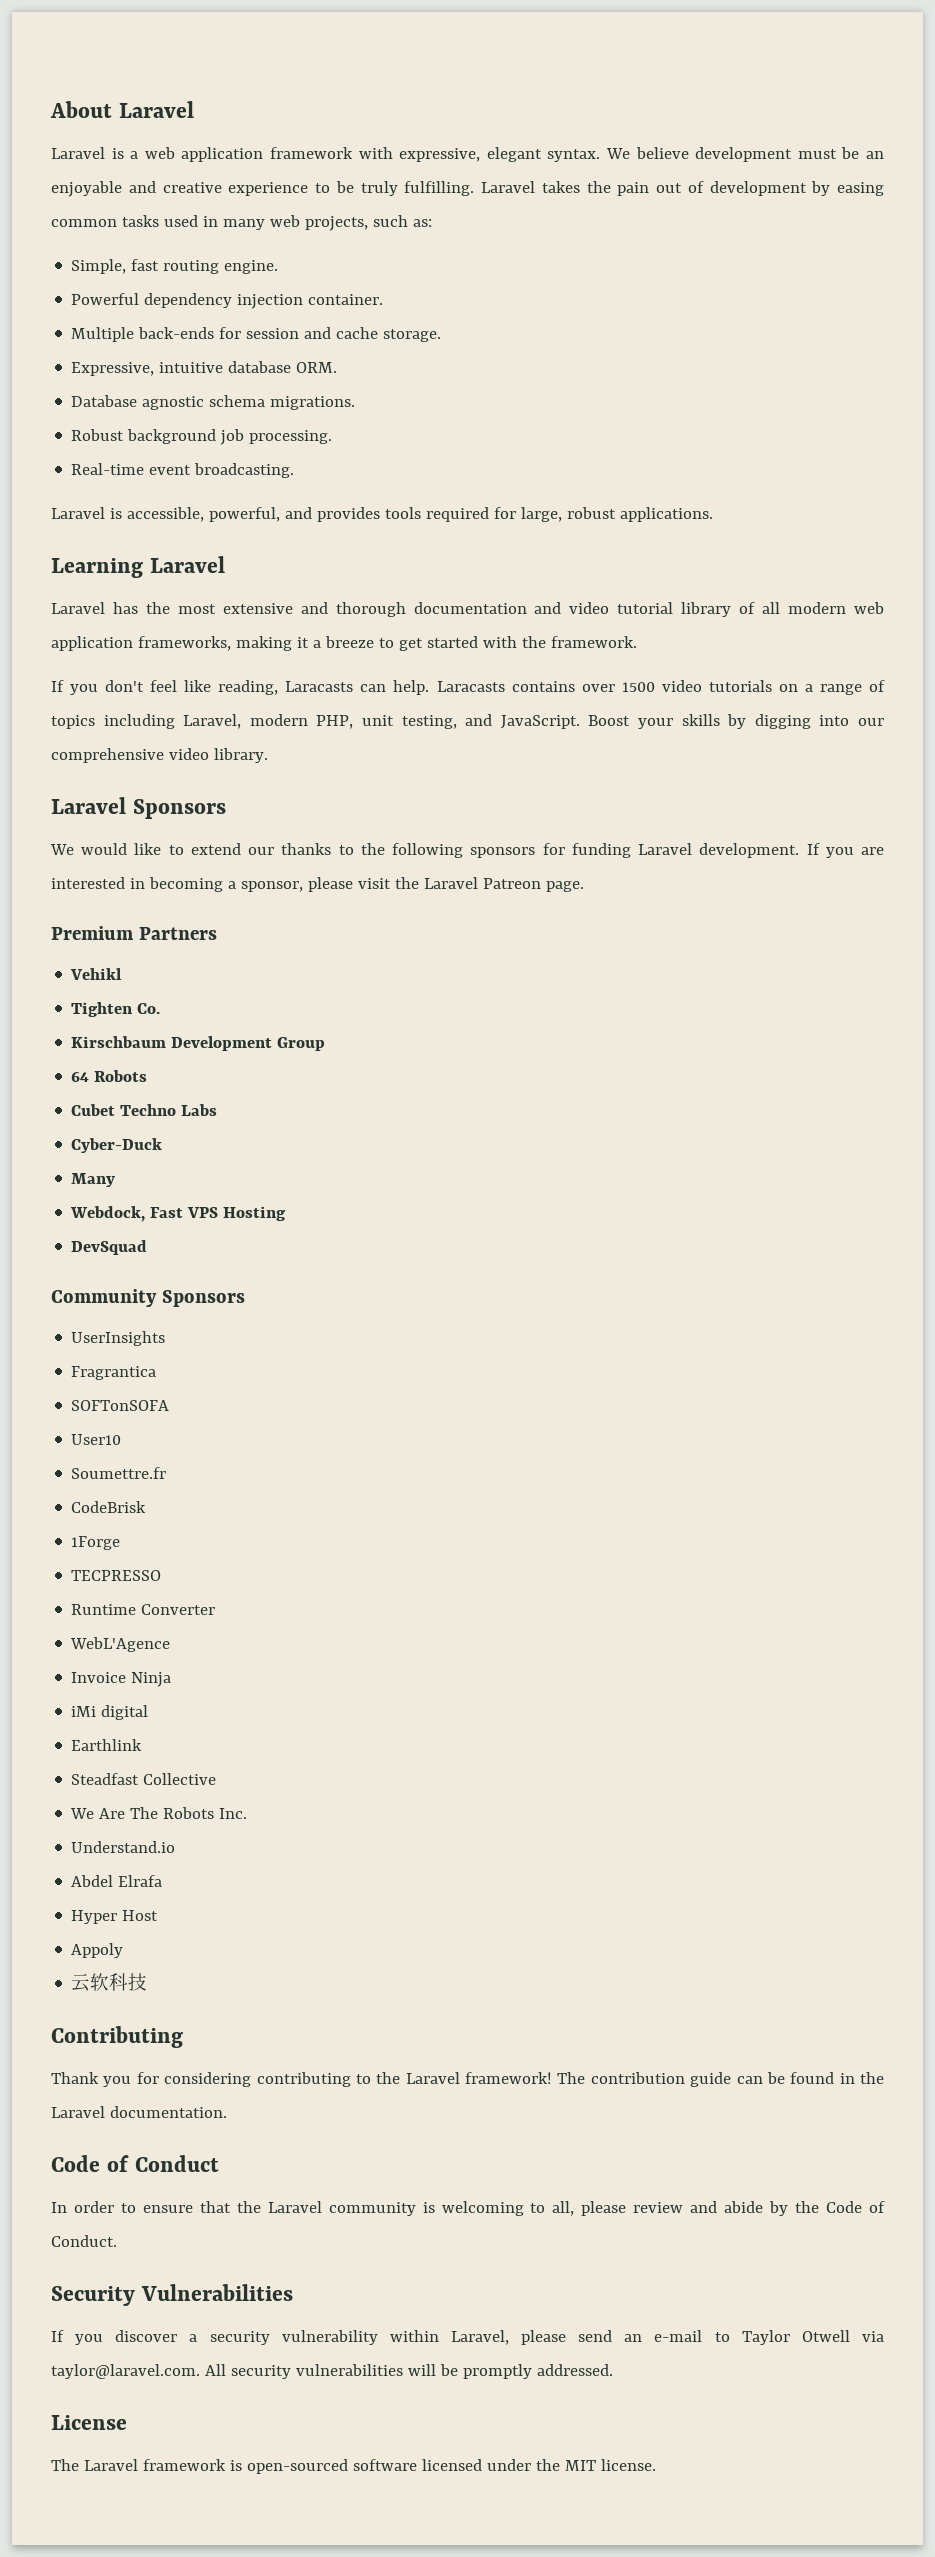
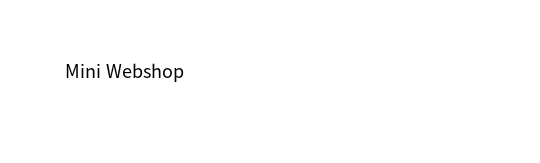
- About Laravel
- Laravel is a web application framework with expressive, elegant syntax. We believe development must be an enjoyable and creative experience to be truly fulfilling. Laravel takes the pain out of development by easing common tasks used in many web projects, such as:
- Simple, fast routing engine.
- Powerful dependency injection container.
- Multiple back-ends for session and cache storage.
- Expressive, intuitive database ORM.
- Database agnostic schema migrations.
- Robust background job processing.
- Real-time event broadcasting.
- Laravel is accessible, powerful, and provides tools required for large, robust applications.
- Learning Laravel
- Laravel has the most extensive and thorough documentation and video tutorial library of all modern web application frameworks, making it a breeze to get started with the framework.
- If you don't feel like reading, Laracasts can help. Laracasts contains over 1500 video tutorials on a range of topics including Laravel, modern PHP, unit testing, and JavaScript. Boost your skills by digging into our comprehensive video library.
- Laravel Sponsors
- We would like to extend our thanks to the following sponsors for funding Laravel development. If you are interested in becoming a sponsor, please visit the Laravel Patreon page.
- Premium Partners
- Vehikl
- Tighten Co.
- Kirschbaum Development Group
- 64 Robots
- Cubet Techno Labs
- Cyber-Duck
- Many
- Webdock, Fast VPS Hosting
- DevSquad
- Community Sponsors
- UserInsights
- Fragrantica
- SOFTonSOFA
- User10
- Soumettre.fr
- CodeBrisk
- 1Forge
- TECPRESSO
- Runtime Converter
- WebL'Agence
- Invoice Ninja
- iMi digital
- Earthlink
- Steadfast Collective
- We Are The Robots Inc.
- Understand.io
- Abdel Elrafa
- Hyper Host
- Appoly
- 云软科技
- Contributing
- Thank you for considering contributing to the Laravel framework! The contribution guide can be found in the Laravel documentation.
- Code of Conduct
- In order to ensure that the Laravel community is welcoming to all, please review and abide by the Code of Conduct.
- Security Vulnerabilities
- If you discover a security vulnerability within Laravel, please send an e-mail to Taylor Otwell via taylor@laravel.com. All security vulnerabilities will be promptly addressed.
- License
- The Laravel framework is open-sourced software licensed under the MIT license.
+ Mini Webshop

